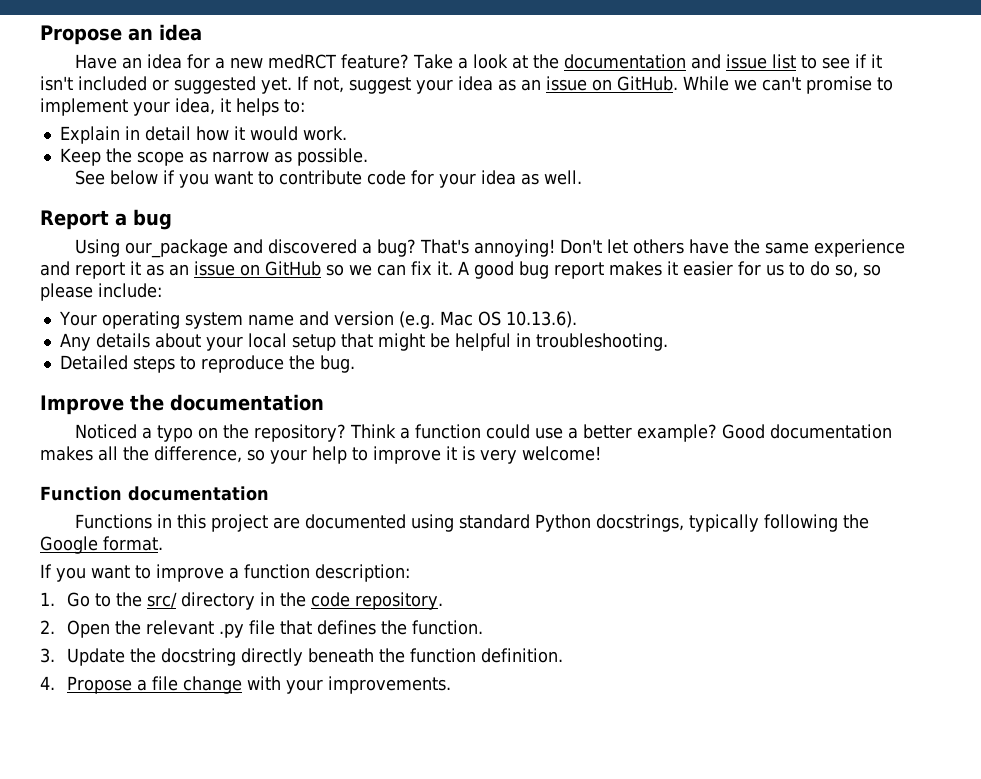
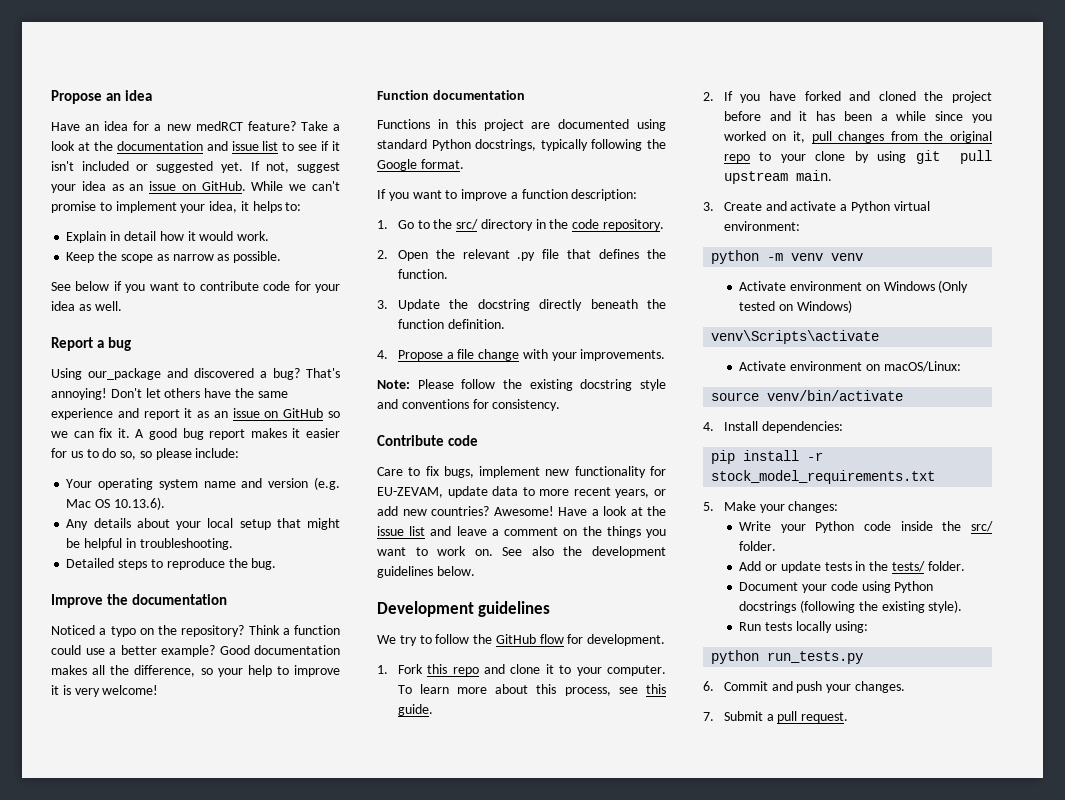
+ Note: Please follow the existing docstring style and conventions for consistency.
+ Contribute code
+ Care to fix bugs, implement new functionality for EU-ZEVAM, update data to more recent years, or add new countries? Awesome! Have a look at the issue list and leave a comment on the things you want to work on. See also the development guidelines below.
+ Development guidelines
+ We try to follow the GitHub flow for development.
+ 1. Fork this repo and clone it to your computer. To learn more about this process, see this guide.
+ 2. If you have forked and cloned the project before and it has been a while since you worked on it, pull changes from the original repo to your clone by using git pull upstream main.
+ 3. Create and activate a Python virtual environment:
+ python -m venv venv
+ Activate environment on Windows (Only tested on Windows)
+ venv\Scripts\activate
+ Activate environment on macOS/Linux:
+ source venv/bin/activate
+ 4. Install dependencies:
+ pip install -r stock_model_requirements.txt
+ 5. Make your changes:
+ Write your Python code inside the src/ folder.
+ Add or update tests in the tests/ folder.
+ Document your code using Python docstrings (following the existing style).
+ Run tests locally using:
+ python run_tests.py
+ 6. Commit and push your changes.
+ 7. Submit a pull request.

